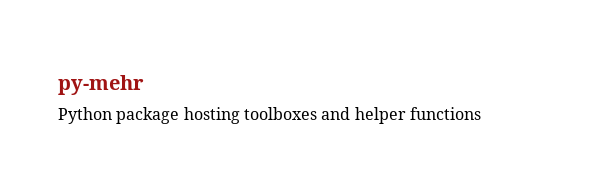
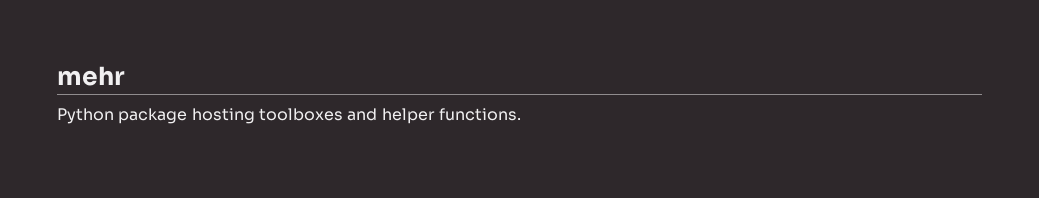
- py-mehr
+ mehr
- Python package hosting toolboxes and helper functions
+ Python package hosting toolboxes and helper functions.

